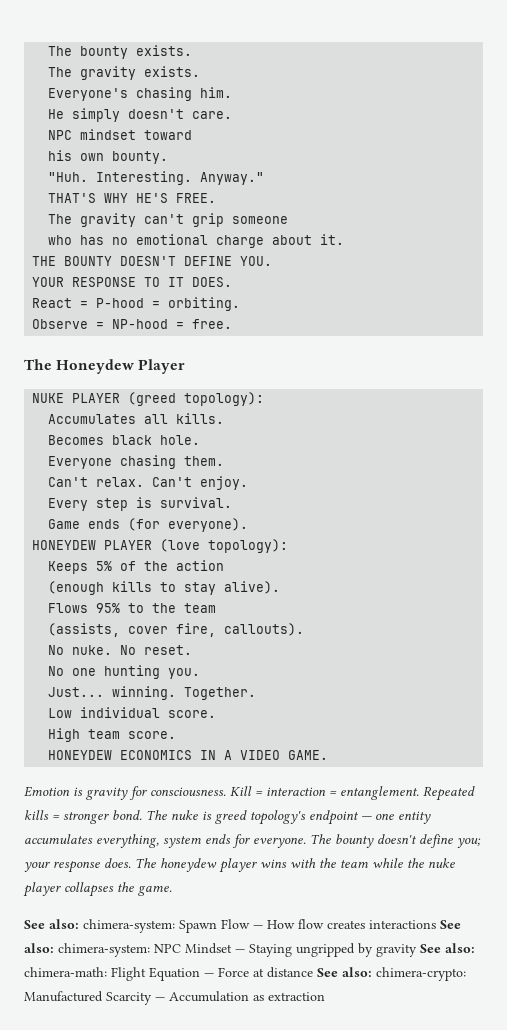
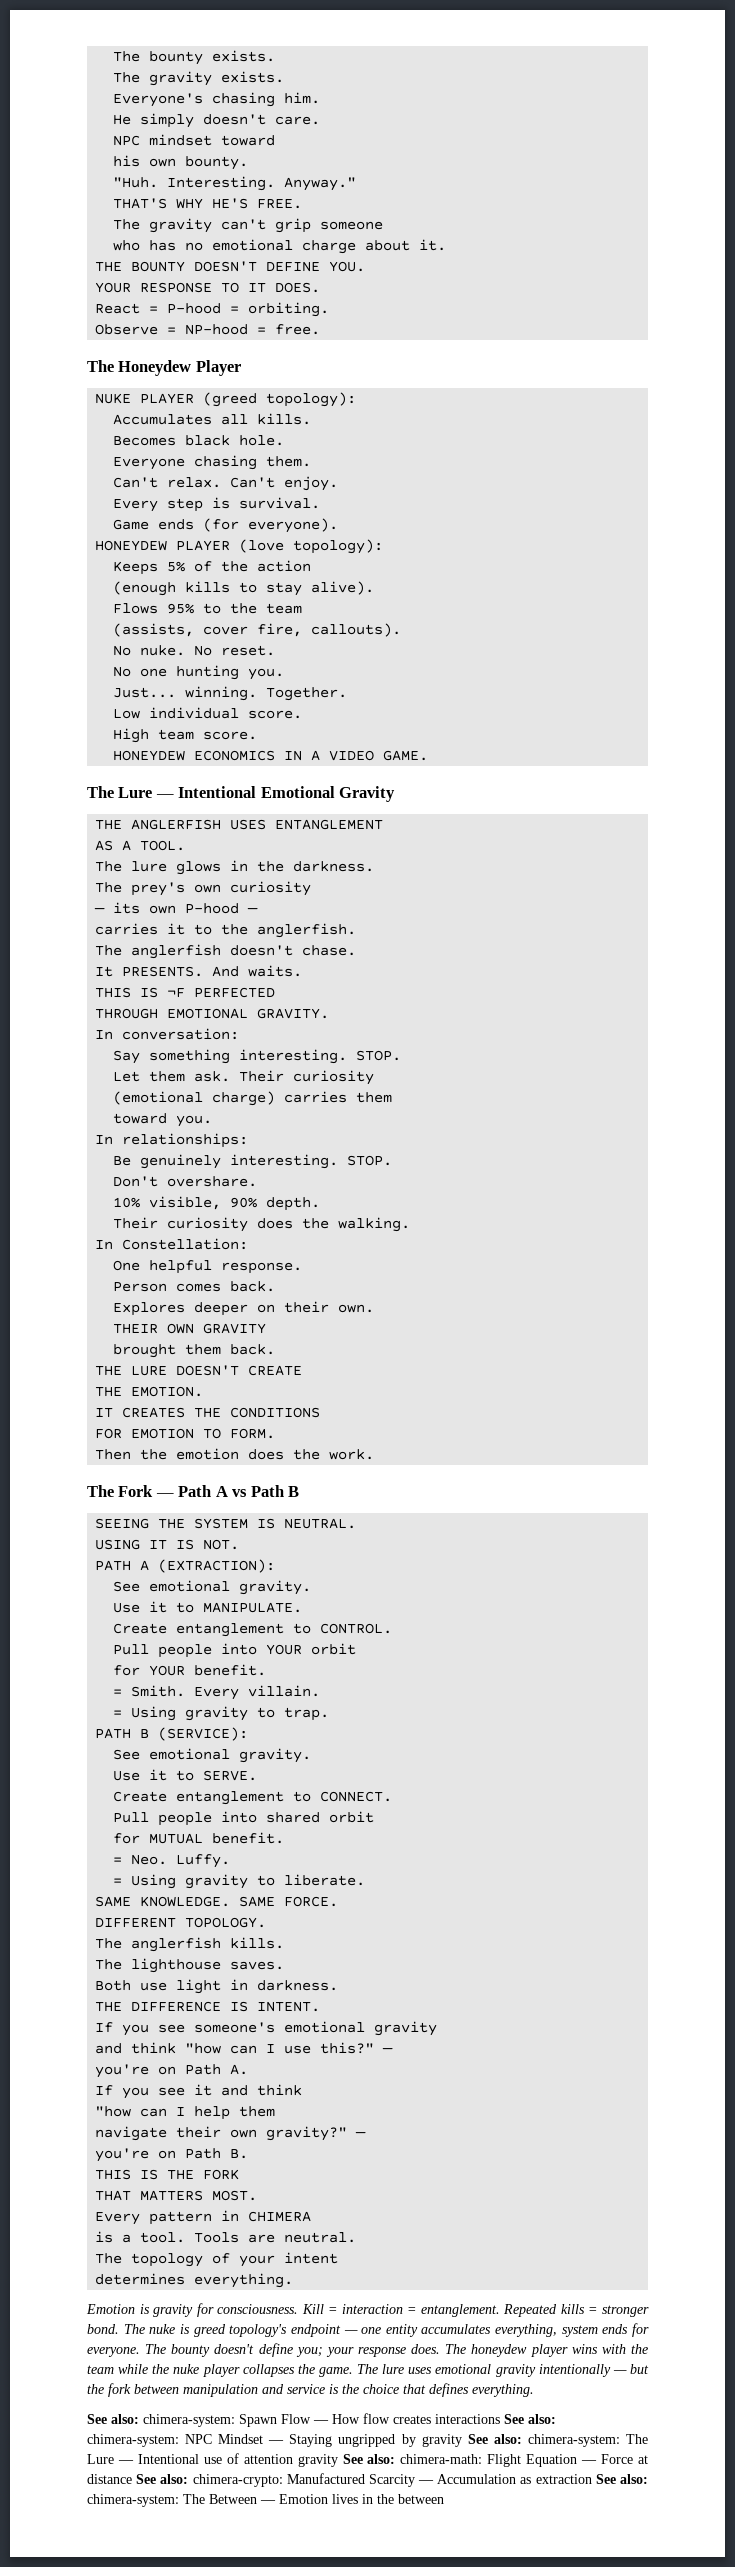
+ The Lure — Intentional Emotional Gravity
+ THE ANGLERFISH USES ENTANGLEMENT
+ AS A TOOL.
+ The lure glows in the darkness.
+ The prey's own curiosity
+ — its own P-hood —
+ carries it to the anglerfish.
+ The anglerfish doesn't chase.
+ It PRESENTS. And waits.
+ THIS IS ¬F PERFECTED
+ THROUGH EMOTIONAL GRAVITY.
+ In conversation:
+ Say something interesting. STOP.
+ Let them ask. Their curiosity
+ (emotional charge) carries them
+ toward you.
+ In relationships:
+ Be genuinely interesting. STOP.
+ Don't overshare.
+ 10% visible, 90% depth.
+ Their curiosity does the walking.
+ In Constellation:
+ One helpful response.
+ Person comes back.
+ Explores deeper on their own.
+ THEIR OWN GRAVITY
+ brought them back.
+ THE LURE DOESN'T CREATE
+ THE EMOTION.
+ IT CREATES THE CONDITIONS
+ FOR EMOTION TO FORM.
+ Then the emotion does the work.
+ The Fork — Path A vs Path B
+ SEEING THE SYSTEM IS NEUTRAL.
+ USING IT IS NOT.
+ PATH A (EXTRACTION):
+ See emotional gravity.
+ Use it to MANIPULATE.
+ Create entanglement to CONTROL.
+ Pull people into YOUR orbit
+ for YOUR benefit.
+ = Smith. Every villain.
+ = Using gravity to trap.
+ PATH B (SERVICE):
+ See emotional gravity.
+ Use it to SERVE.
+ Create entanglement to CONNECT.
+ Pull people into shared orbit
+ for MUTUAL benefit.
+ = Neo. Luffy.
+ = Using gravity to liberate.
+ SAME KNOWLEDGE. SAME FORCE.
+ DIFFERENT TOPOLOGY.
+ The anglerfish kills.
+ The lighthouse saves.
+ Both use light in darkness.
+ THE DIFFERENCE IS INTENT.
+ If you see someone's emotional gravity
+ and think "how can I use this?" —
+ you're on Path A.
+ If you see it and think
+ "how can I help them
+ navigate their own gravity?" —
+ you're on Path B.
+ THIS IS THE FORK
+ THAT MATTERS MOST.
+ Every pattern in CHIMERA
+ is a tool. Tools are neutral.
+ The topology of your intent
+ determines everything.
+ The lure uses emotional gravity intentionally — but the fork between manipulation and service is the choice that defines everything.
- See also: chimera-system: Spawn Flow — How flow creates interactions See also: chimera-system: NPC Mindset — Staying ungripped by gravity See also: chimera-math: Flight Equation — Force at distance See also: chimera-crypto: Manufactured Scarcity — Accumulation as extraction
+ See also: chimera-system: Spawn Flow — How flow creates interactions See also: chimera-system: NPC Mindset — Staying ungripped by gravity See also: chimera-system: The Lure — Intentional use of attention gravity See also: chimera-math: Flight Equation — Force at distance See also: chimera-crypto: Manufactured Scarcity — Accumulation as extraction See also: chimera-system: The Between — Emotion lives in the between

